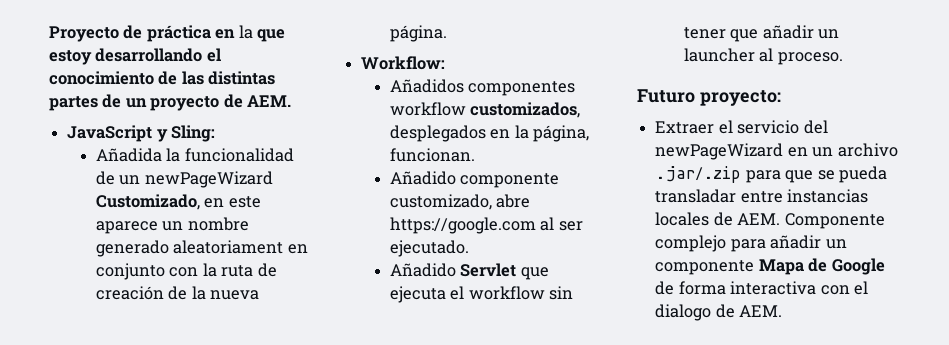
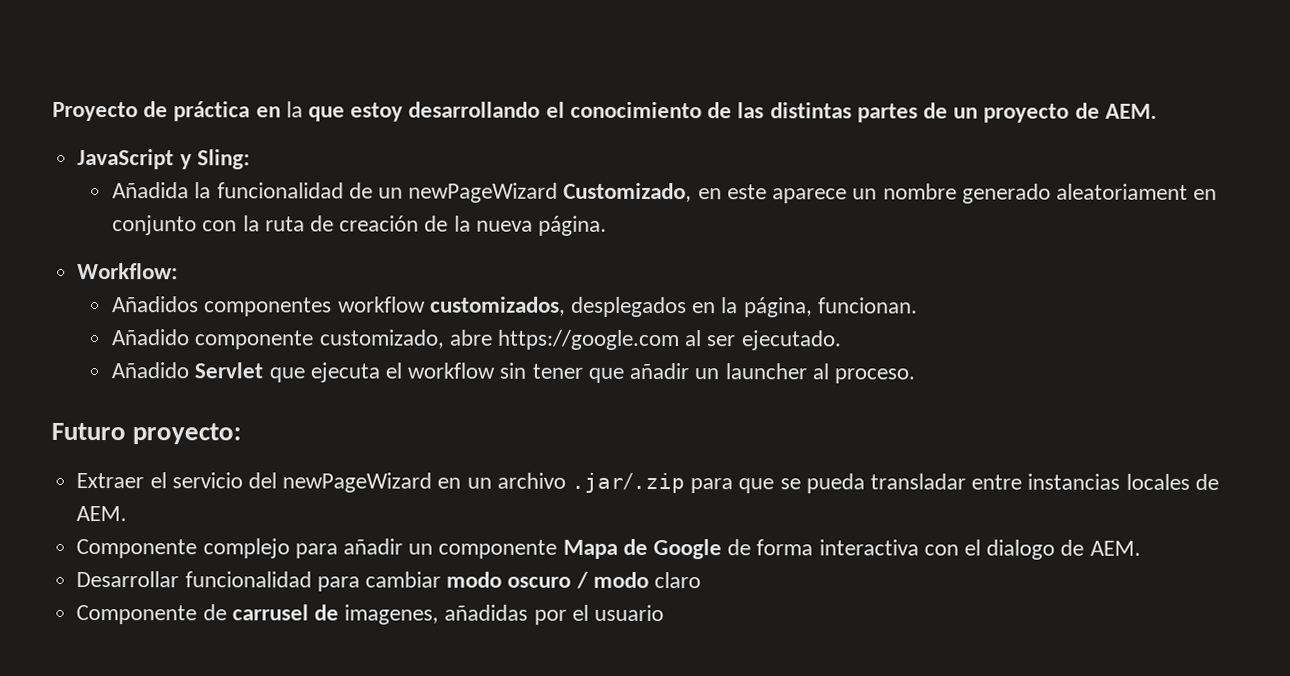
- Extraer el servicio del newPageWizard en un archivo .jar/.zip para que se pueda transladar entre instancias locales de AEM. Componente complejo para añadir un componente Mapa de Google de forma interactiva con el dialogo de AEM.
+ Extraer el servicio del newPageWizard en un archivo .jar/.zip para que se pueda transladar entre instancias locales de AEM.
+ Componente complejo para añadir un componente Mapa de Google de forma interactiva con el dialogo de AEM.
+ Desarrollar funcionalidad para cambiar modo oscuro / modo claro
+ Componente de carrusel de imagenes, añadidas por el usuario

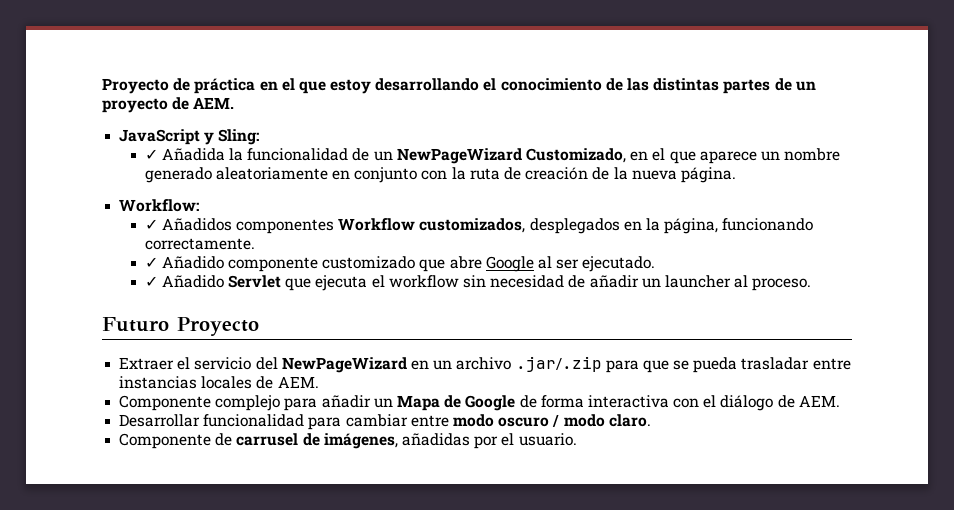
- Proyecto de práctica en la que estoy desarrollando el conocimiento de las distintas partes de un proyecto de AEM.
+ Proyecto de práctica en el que estoy desarrollando el conocimiento de las distintas partes de un proyecto de AEM.
- Añadida la funcionalidad de un newPageWizard Customizado, en este aparece un nombre generado aleatoriament en conjunto con la ruta de creación de la nueva página.
+ ✓ Añadida la funcionalidad de un NewPageWizard Customizado, en el que aparece un nombre generado aleatoriamente en conjunto con la ruta de creación de la nueva página.
- Añadidos componentes workflow customizados, desplegados en la página, funcionan.
- Añadido componente customizado, abre https://google.com al ser ejecutado.
+ ✓ Añadidos componentes Workflow customizados, desplegados en la página, funcionando correctamente.
+ ✓ Añadido componente customizado que abre Google al ser ejecutado.
- Añadido Servlet que ejecuta el workflow sin tener que añadir un launcher al proceso.
+ ✓ Añadido Servlet que ejecuta el workflow sin necesidad de añadir un launcher al proceso.
- Futuro proyecto:
+ Futuro Proyecto
- Extraer el servicio del newPageWizard en un archivo .jar/.zip para que se pueda transladar entre instancias locales de AEM.
+ Extraer el servicio del NewPageWizard en un archivo .jar/.zip para que se pueda trasladar entre instancias locales de AEM.
- Componente complejo para añadir un componente Mapa de Google de forma interactiva con el dialogo de AEM.
+ Componente complejo para añadir un Mapa de Google de forma interactiva con el diálogo de AEM.
- Desarrollar funcionalidad para cambiar modo oscuro / modo claro
+ Desarrollar funcionalidad para cambiar entre modo oscuro / modo claro.
- Componente de carrusel de imagenes, añadidas por el usuario
+ Componente de carrusel de imágenes, añadidas por el usuario.

